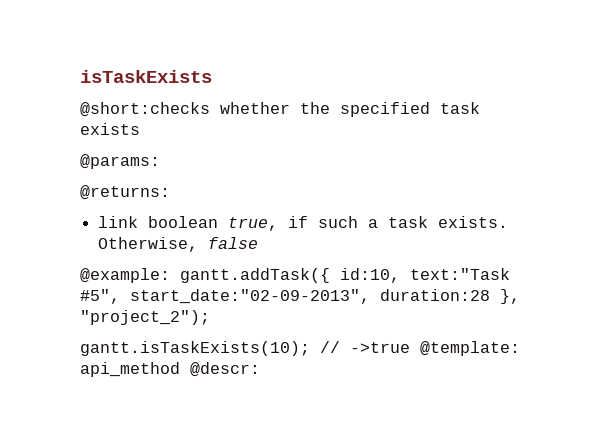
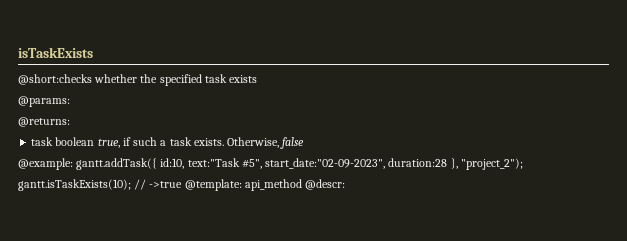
- link boolean true, if such a task exists.
+ task boolean true, if such a task exists.
- @example: gantt.addTask({ id:10, text:"Task #5", start_date:"02-09-2013", duration:28 }, "project_2");
+ @example: gantt.addTask({ id:10, text:"Task #5", start_date:"02-09-2023", duration:28 }, "project_2");

